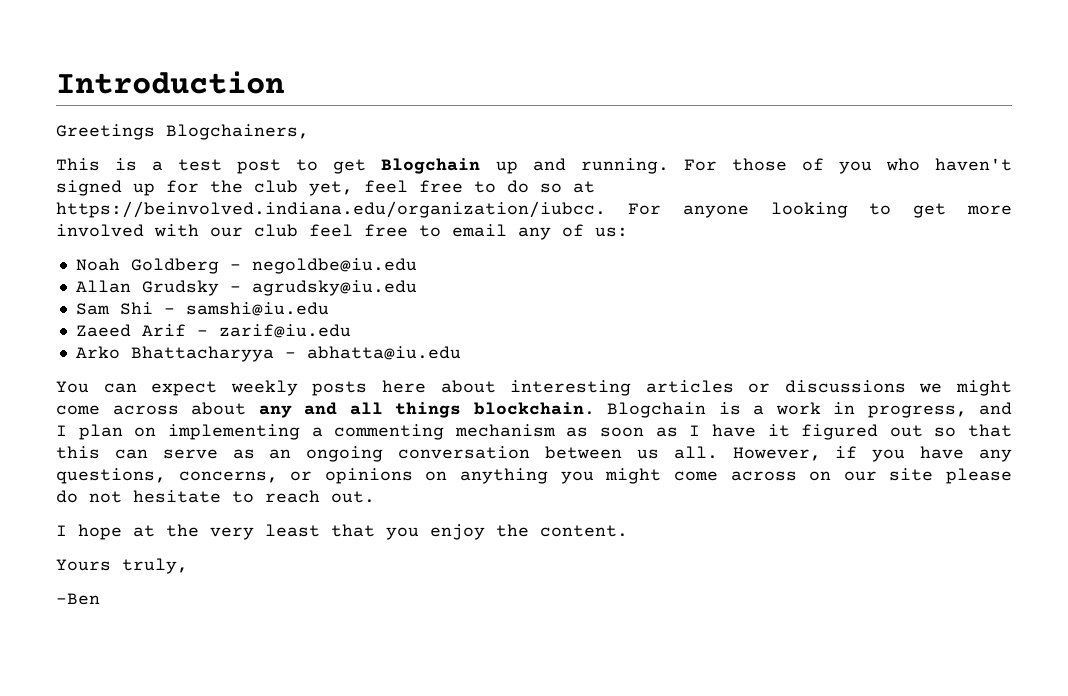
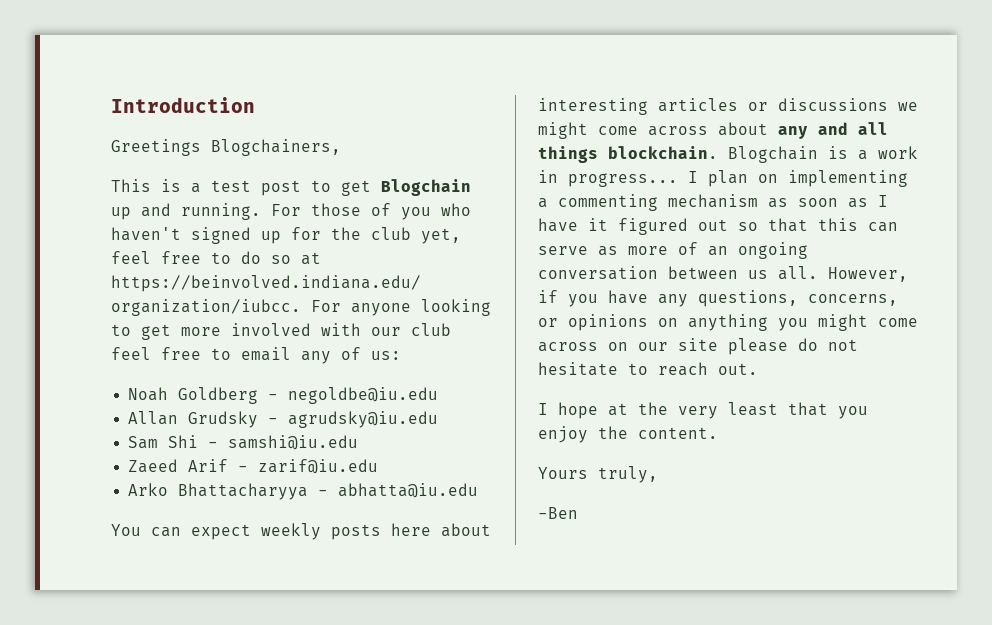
- Blogchain is a work in progress, and I plan on implementing a commenting mechanism as soon as I have it figured out so that this can serve as an ongoing conversation between us all.
+ Blogchain is a work in progress... I plan on implementing a commenting mechanism as soon as I have it figured out so that this can serve as more of an ongoing conversation between us all.

